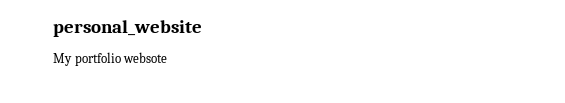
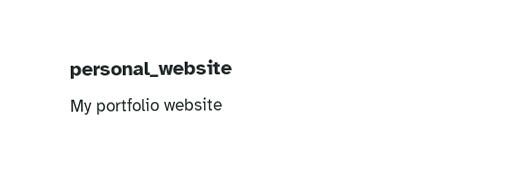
- My portfolio websote
+ My portfolio website

